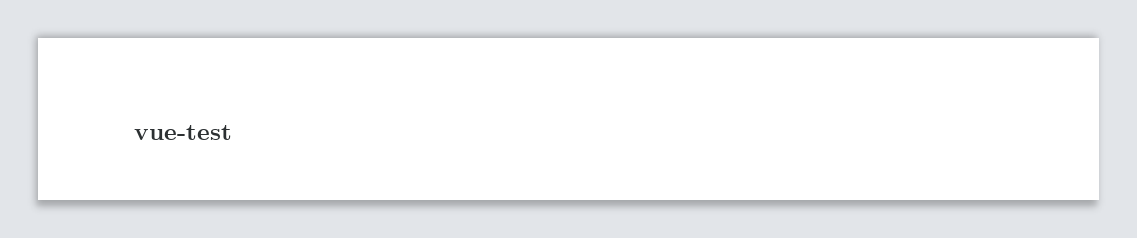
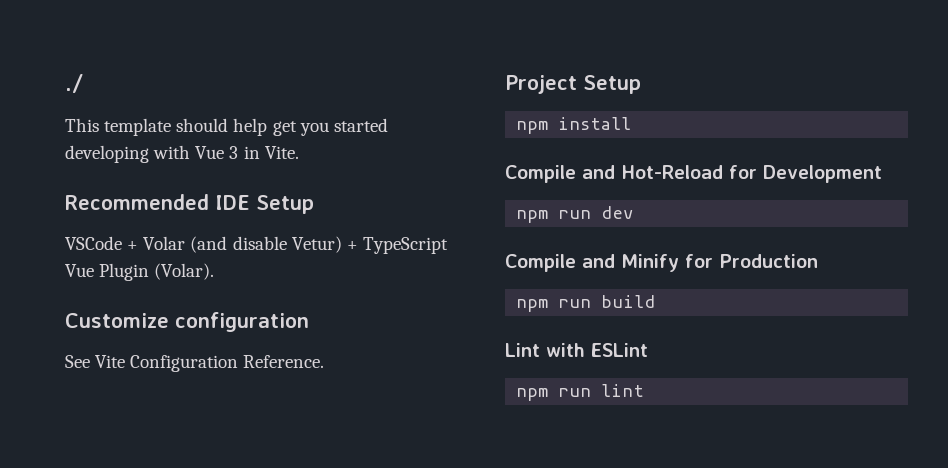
- vue-test
+ ./
+ This template should help get you started developing with Vue 3 in Vite.
+ Recommended IDE Setup
+ VSCode + Volar (and disable Vetur) + TypeScript Vue Plugin (Volar).
+ Customize configuration
+ See Vite Configuration Reference.
+ Project Setup
+ npm install
+ Compile and Hot-Reload for Development
+ npm run dev
+ Compile and Minify for Production
+ npm run build
+ Lint with ESLint
+ npm run lint

